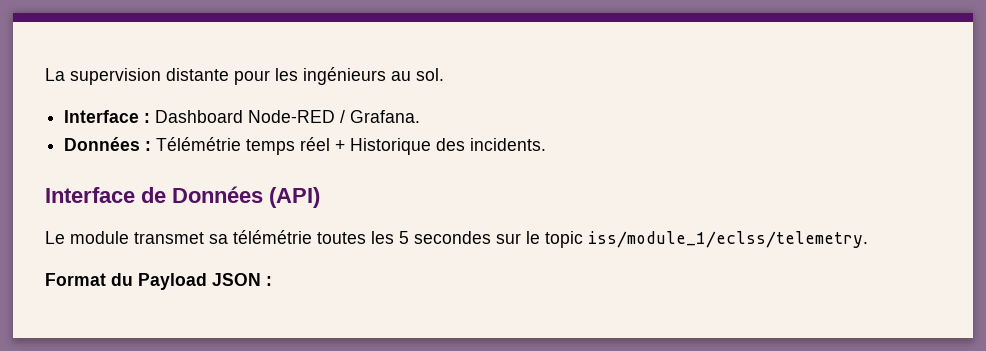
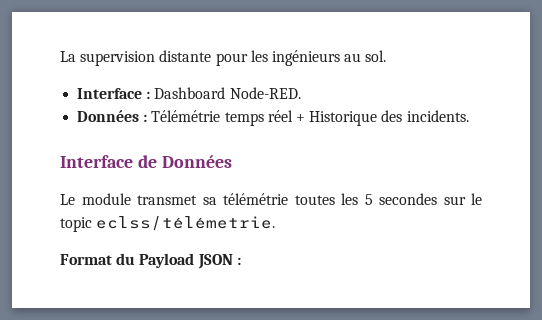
- Interface : Dashboard Node-RED / Grafana.
+ Interface : Dashboard Node-RED.
- Interface de Données (API)
+ Interface de Données
- Le module transmet sa télémétrie toutes les 5 secondes sur le topic iss/module_1/eclss/telemetry.
+ Le module transmet sa télémétrie toutes les 5 secondes sur le topic eclss/télémetrie.

